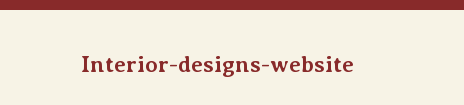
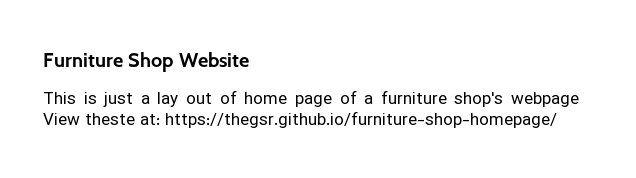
- Interior-designs-website
+ Furniture Shop Website
+ This is just a lay out of home page of a furniture shop's webpage View theste at: https://thegsr.github.io/furniture-shop-homepage/

